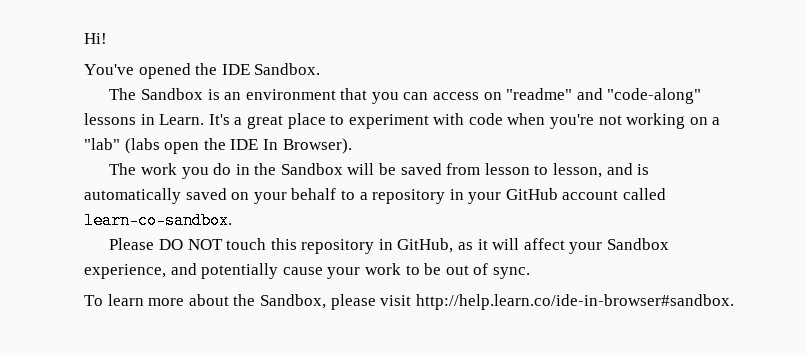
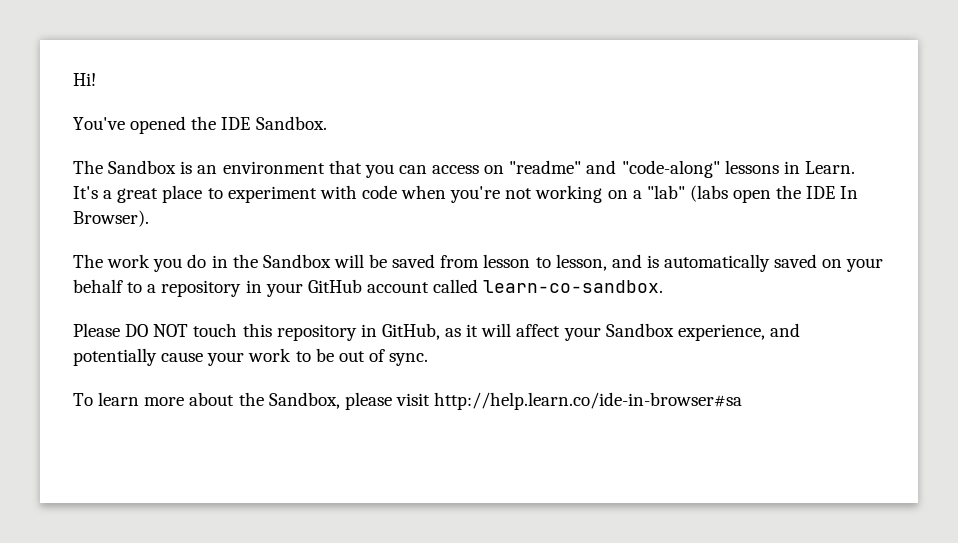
- To learn more about the Sandbox, please visit http://help.learn.co/ide-in-browser#sandbox.
+ To learn more about the Sandbox, please visit http://help.learn.co/ide-in-browser#sa

